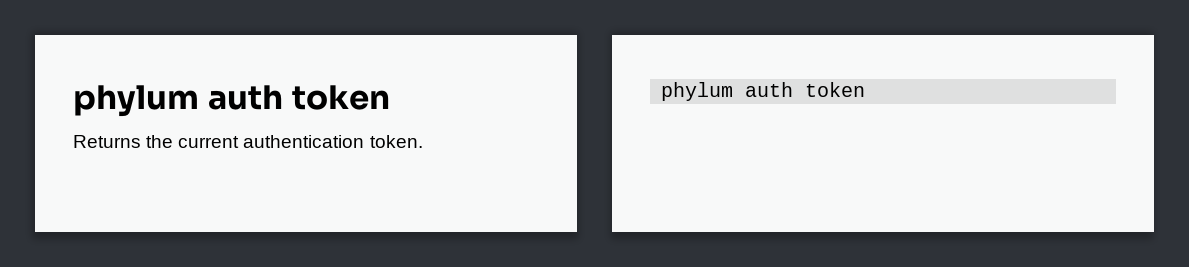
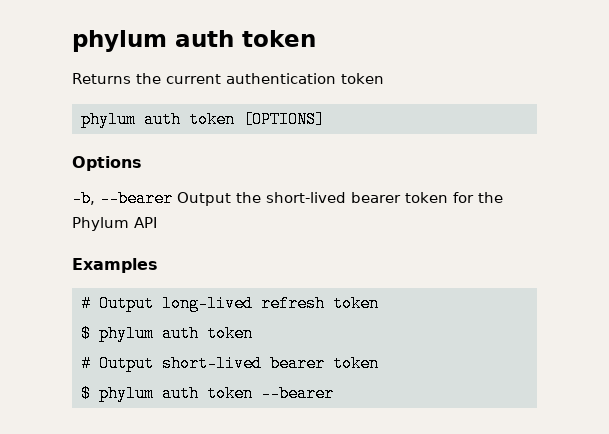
- Returns the current authentication token.
- phylum auth token
+ Returns the current authentication token
+ phylum auth token [OPTIONS]
+ Options
+ -b, --bearer Output the short-lived bearer token for the Phylum API
+ Examples
+ # Output long-lived refresh token
+ $ phylum auth token
+ # Output short-lived bearer token
+ $ phylum auth token --bearer

